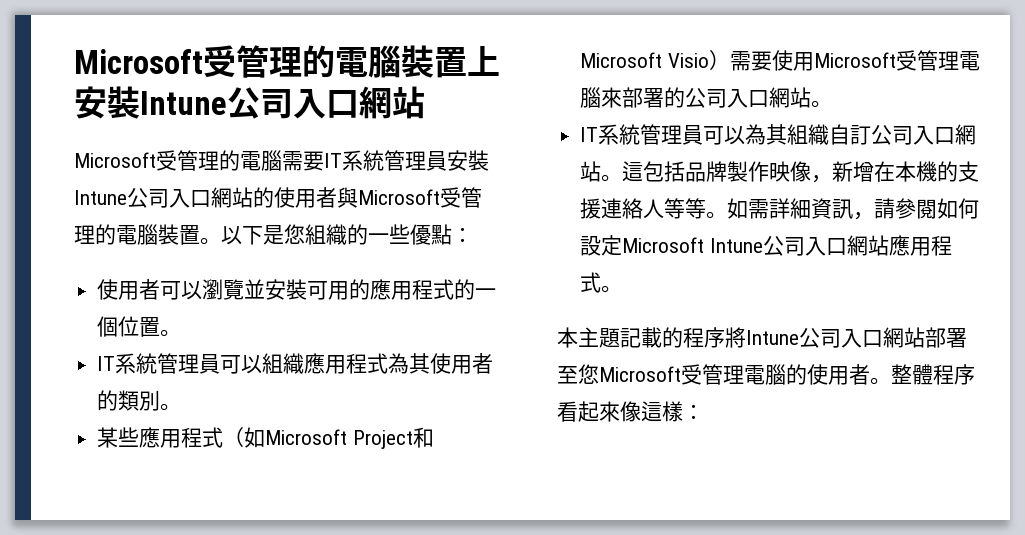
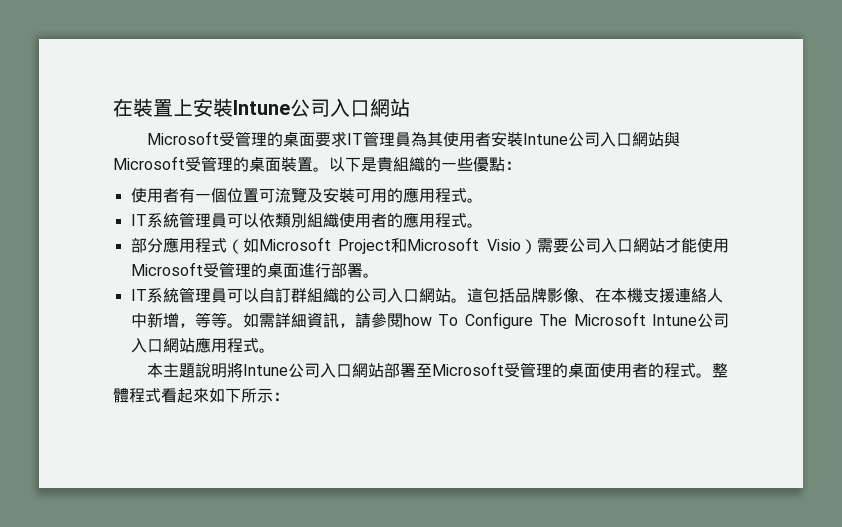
- Microsoft受管理的電腦裝置上安裝Intune公司入口網站
+ 在裝置上安裝Intune公司入口網站
- Microsoft受管理的電腦需要IT系統管理員安裝Intune公司入口網站的使用者與Microsoft受管理的電腦裝置。
+ Microsoft受管理的桌面要求IT管理員為其使用者安裝Intune公司入口網站與Microsoft受管理的桌面裝置。
- 以下是您組織的一些優點：
+ 以下是貴組織的一些優點：
- 使用者可以瀏覽並安裝可用的應用程式的一個位置。
- IT系統管理員可以組織應用程式為其使用者的類別。
- 某些應用程式（如Microsoft Project和Microsoft Visio）需要使用Microsoft受管理電腦來部署的公司入口網站。
- IT系統管理員可以為其組織自訂公司入口網站。
+ 使用者有一個位置可流覽及安裝可用的應用程式。
+ IT系統管理員可以依類別組織使用者的應用程式。
+ 部分應用程式（如Microsoft Project和Microsoft Visio）需要公司入口網站才能使用Microsoft受管理的桌面進行部署。
+ IT系統管理員可以自訂群組織的公司入口網站。
- 這包括品牌製作映像，新增在本機的支援連絡人等等。
+ 這包括品牌影像、在本機支援連絡人中新增，等等。
- 如需詳細資訊，請參閱如何設定Microsoft Intune公司入口網站應用程式。
+ 如需詳細資訊，請參閱how To Configure The Microsoft Intune公司入口網站應用程式。
- 本主題記載的程序將Intune公司入口網站部署至您Microsoft受管理電腦的使用者。整體程序看起來像這樣：
+ 本主題說明將Intune公司入口網站部署至Microsoft受管理的桌面使用者的程式。整體程式看起來如下所示：

